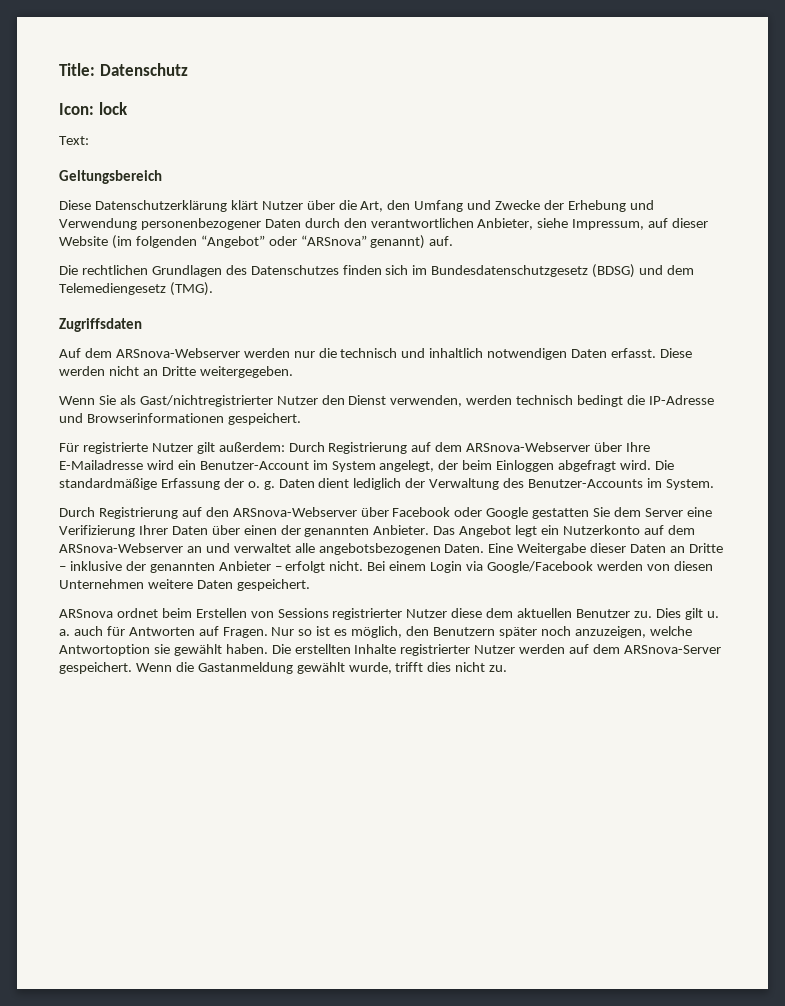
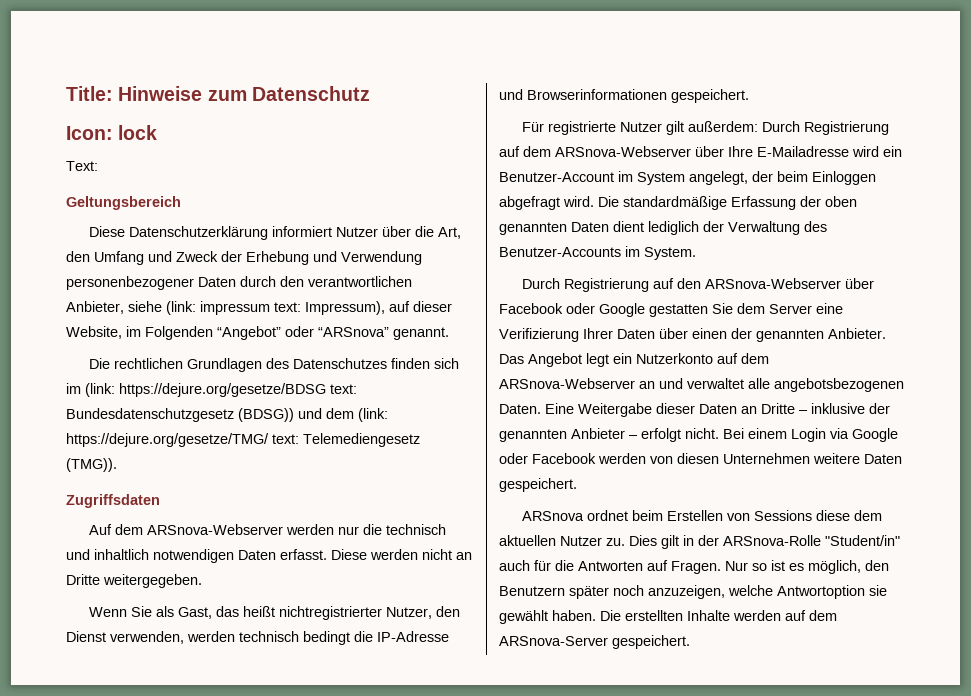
- Title: Datenschutz
+ Title: Hinweise zum Datenschutz
- Diese Datenschutzerklärung klärt Nutzer über die Art, den Umfang und Zwecke der Erhebung und Verwendung personenbezogener Daten durch den verantwortlichen Anbieter, siehe Impressum, auf dieser Website (im folgenden “Angebot” oder “ARSnova” genannt) auf.
+ Diese Datenschutzerklärung informiert Nutzer über die Art, den Umfang und Zweck der Erhebung und Verwendung personenbezogener Daten durch den verantwortlichen Anbieter, siehe (link: impressum text: Impressum), auf dieser Website, im Folgenden “Angebot” oder “ARSnova” genannt.
- Die rechtlichen Grundlagen des Datenschutzes finden sich im Bundesdatenschutzgesetz (BDSG) und dem Telemediengesetz (TMG).
+ Die rechtlichen Grundlagen des Datenschutzes finden sich im (link: https://dejure.org/gesetze/BDSG text: Bundesdatenschutzgesetz (BDSG)) und dem (link: https://dejure.org/gesetze/TMG/ text: Telemediengesetz (TMG)).
- Wenn Sie als Gast/nichtregistrierter Nutzer den Dienst verwenden, werden technisch bedingt die IP-Adresse und Browserinformationen gespeichert.
+ Wenn Sie als Gast, das heißt nichtregistrierter Nutzer, den Dienst verwenden, werden technisch bedingt die IP-Adresse und Browserinformationen gespeichert.
- Die standardmäßige Erfassung der o. g. Daten dient lediglich der Verwaltung des Benutzer-Accounts im System.
+ Die standardmäßige Erfassung der oben genannten Daten dient lediglich der Verwaltung des Benutzer-Accounts im System.
- Bei einem Login via Google/Facebook werden von diesen Unternehmen weitere Daten gespeichert.
+ Bei einem Login via Google oder Facebook werden von diesen Unternehmen weitere Daten gespeichert.
- ARSnova ordnet beim Erstellen von Sessions registrierter Nutzer diese dem aktuellen Benutzer zu.
+ ARSnova ordnet beim Erstellen von Sessions diese dem aktuellen Nutzer zu.
- Dies gilt u. a. auch für Antworten auf Fragen.
+ Dies gilt in der ARSnova-Rolle "Student/in" auch für die Antworten auf Fragen.
- Die erstellten Inhalte registrierter Nutzer werden auf dem ARSnova-Server gespeichert. Wenn die Gastanmeldung gewählt wurde, trifft dies nicht zu.
+ Die erstellten Inhalte werden auf dem ARSnova-Server gespeichert.

